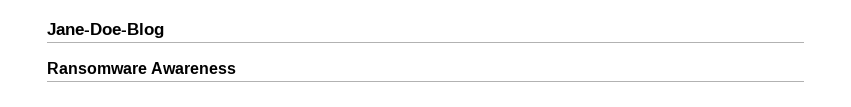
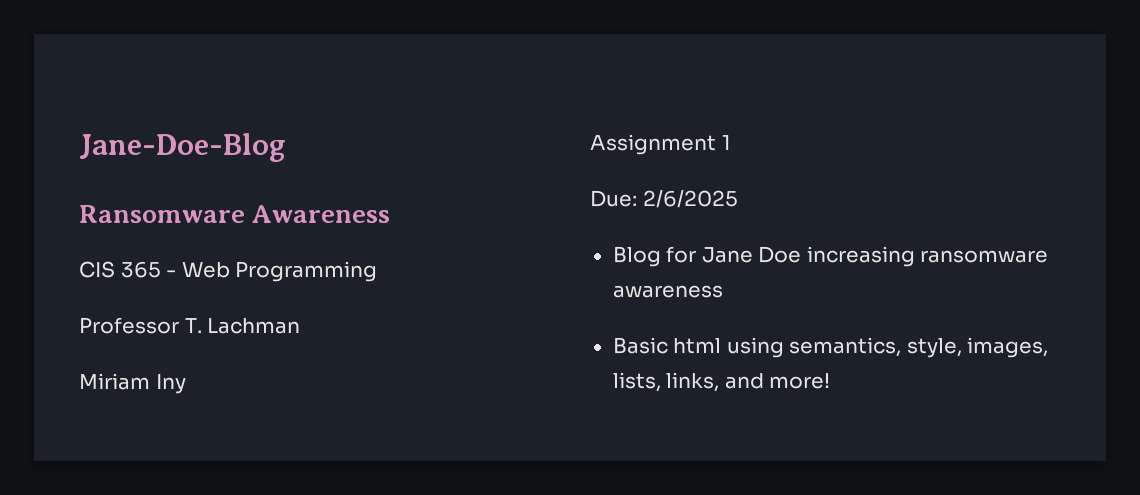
+ CIS 365 - Web Programming
+ Professor T. Lachman
+ Miriam Iny
+ Assignment 1
+ Due: 2/6/2025
+ Blog for Jane Doe increasing ransomware awareness
+ Basic html using semantics, style, images, lists, links, and more!

